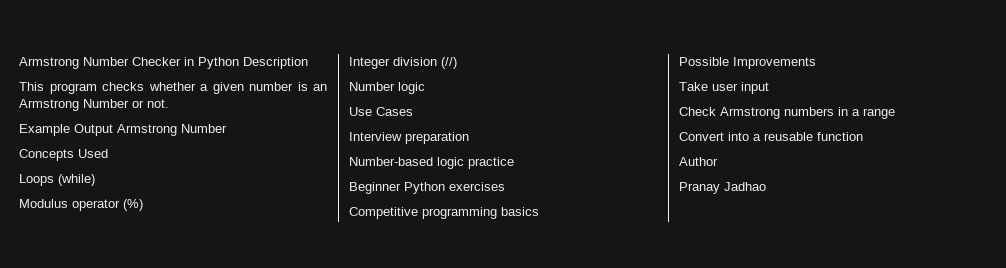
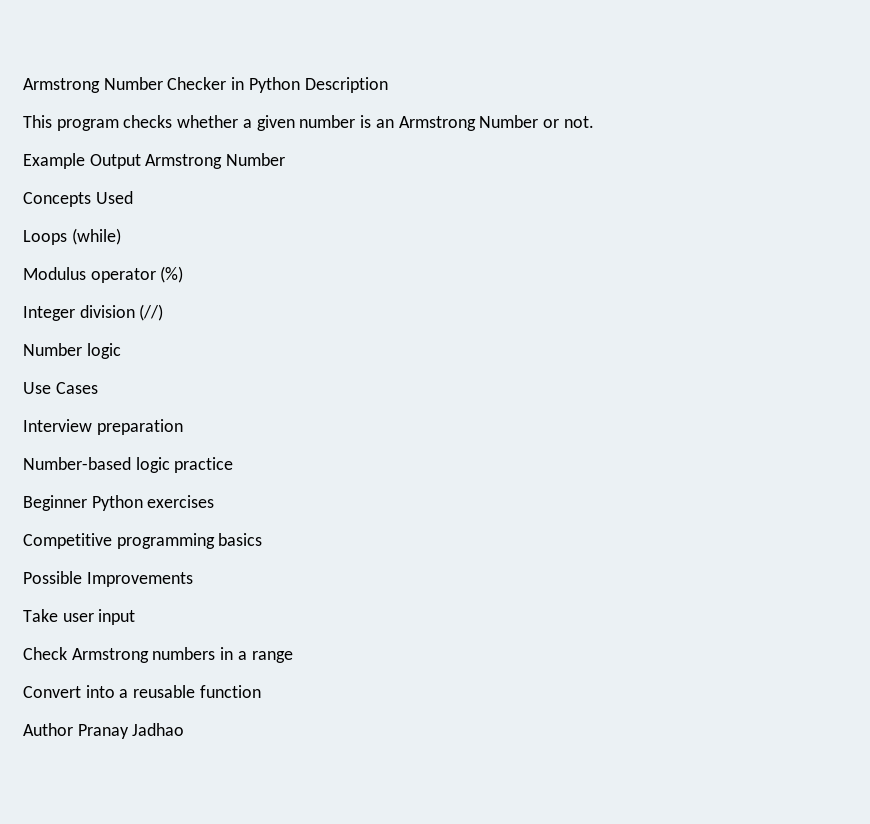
- Author
- Pranay Jadhao
+ Author Pranay Jadhao

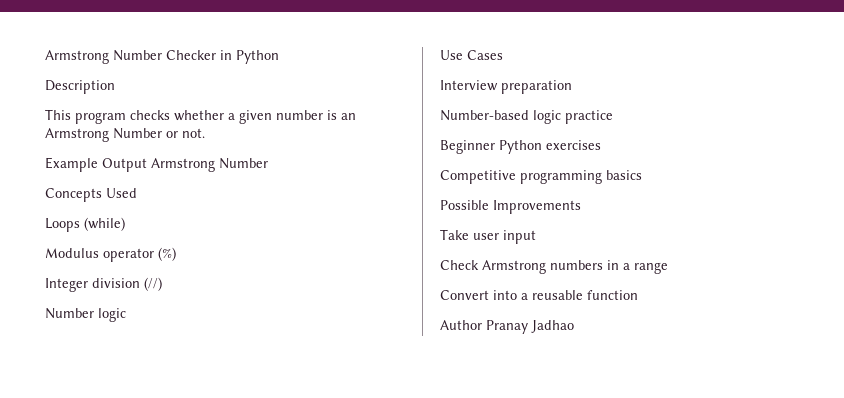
- Armstrong Number Checker in Python Description
+ Armstrong Number Checker in Python
+ Description

